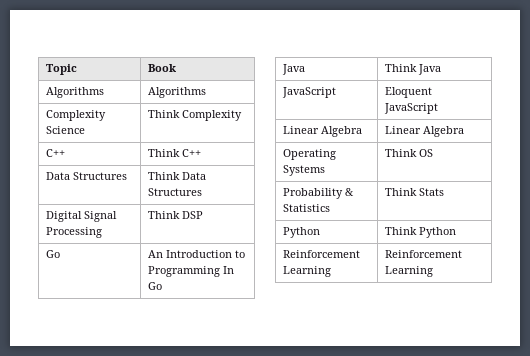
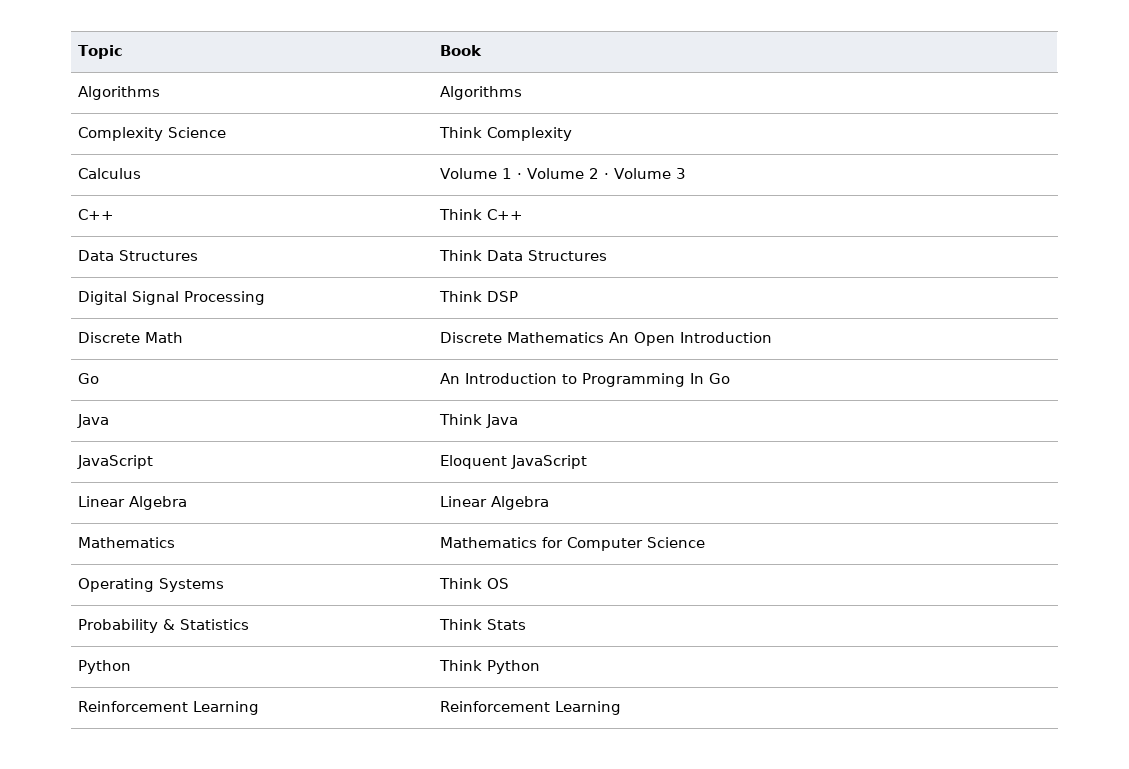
+ Calculus | Volume 1 · Volume 2 · Volume 3
+ Discrete Math | Discrete Mathematics An Open Introduction
+ Mathematics | Mathematics for Computer Science

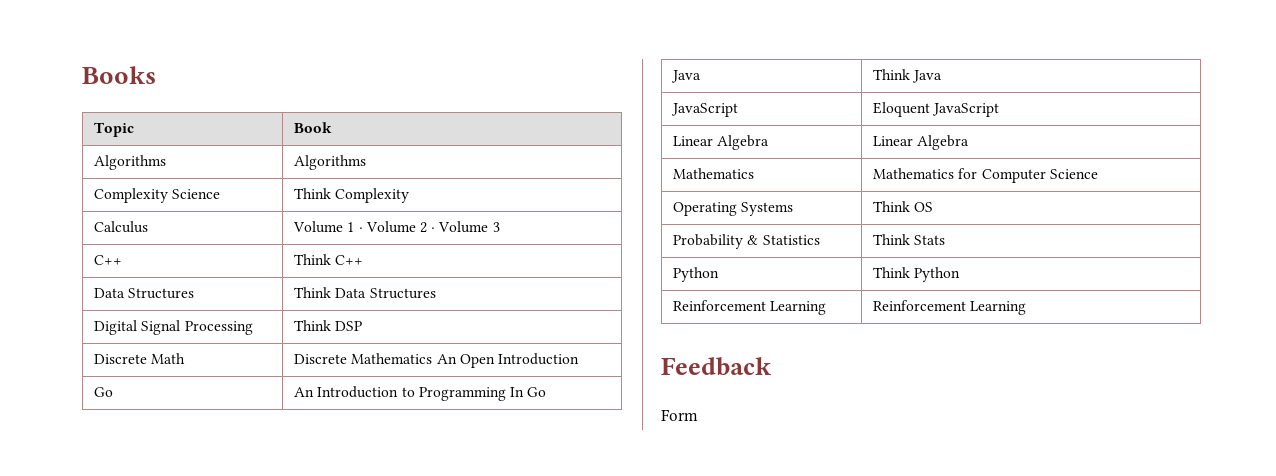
+ Books
+ Feedback
+ Form

